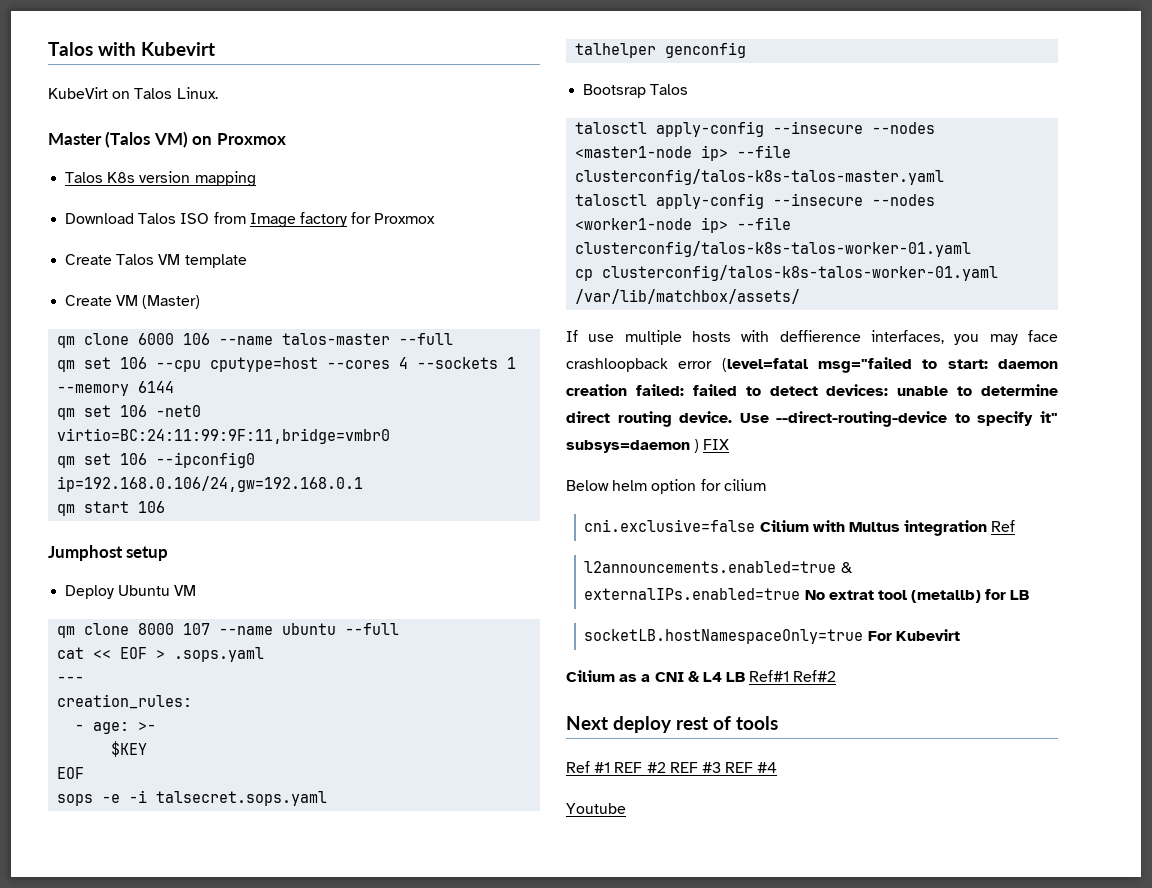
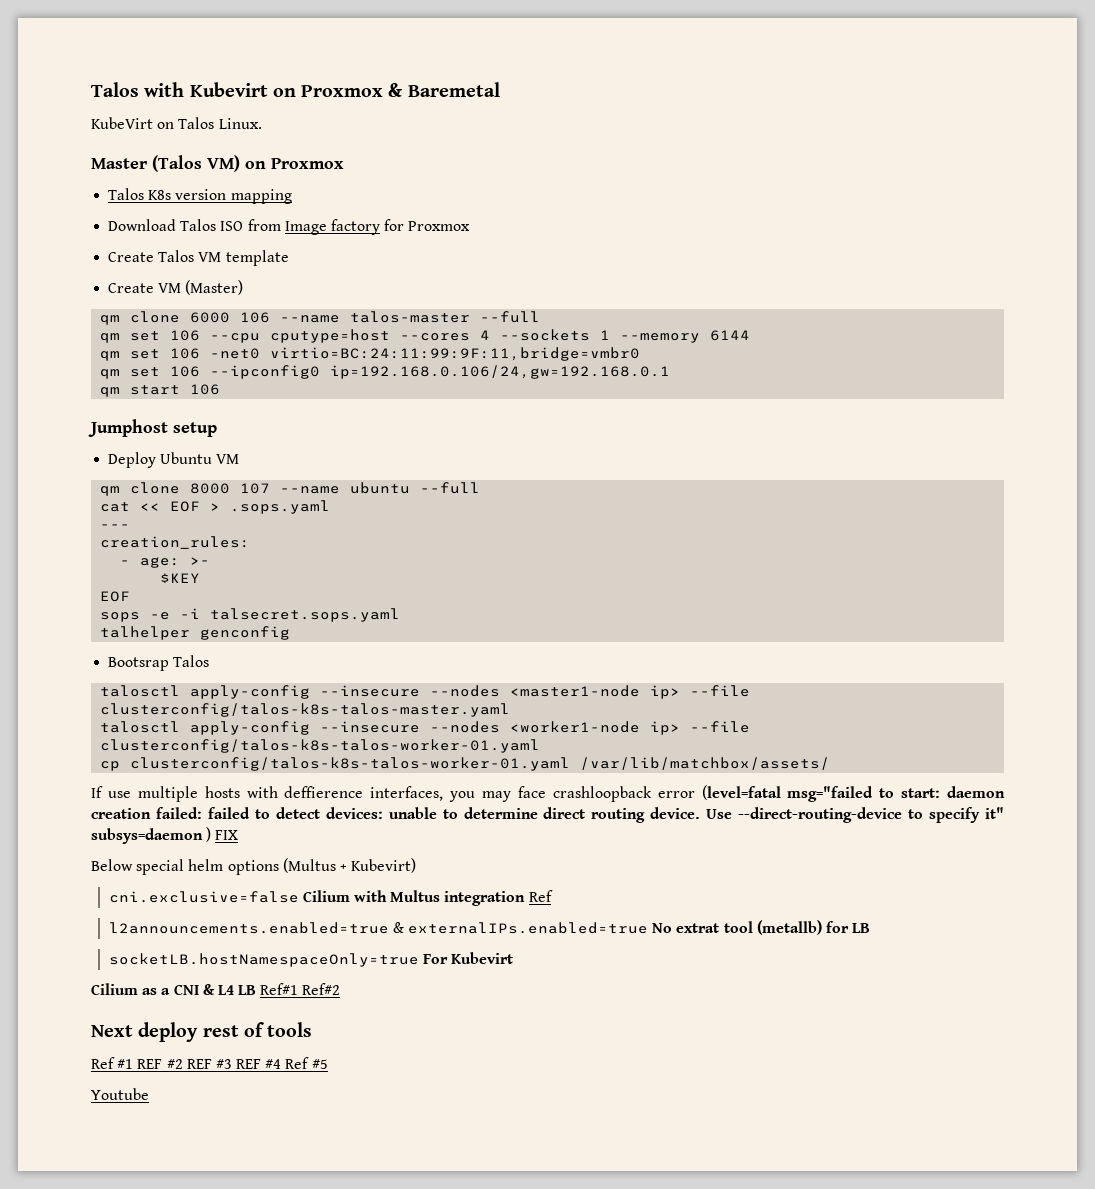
- Talos with Kubevirt
+ Talos with Kubevirt on Proxmox & Baremetal
- Below helm option for cilium
+ Below special helm options (Multus + Kubevirt)
- Ref #1 REF #2 REF #3 REF #4
+ Ref #1 REF #2 REF #3 REF #4 Ref #5

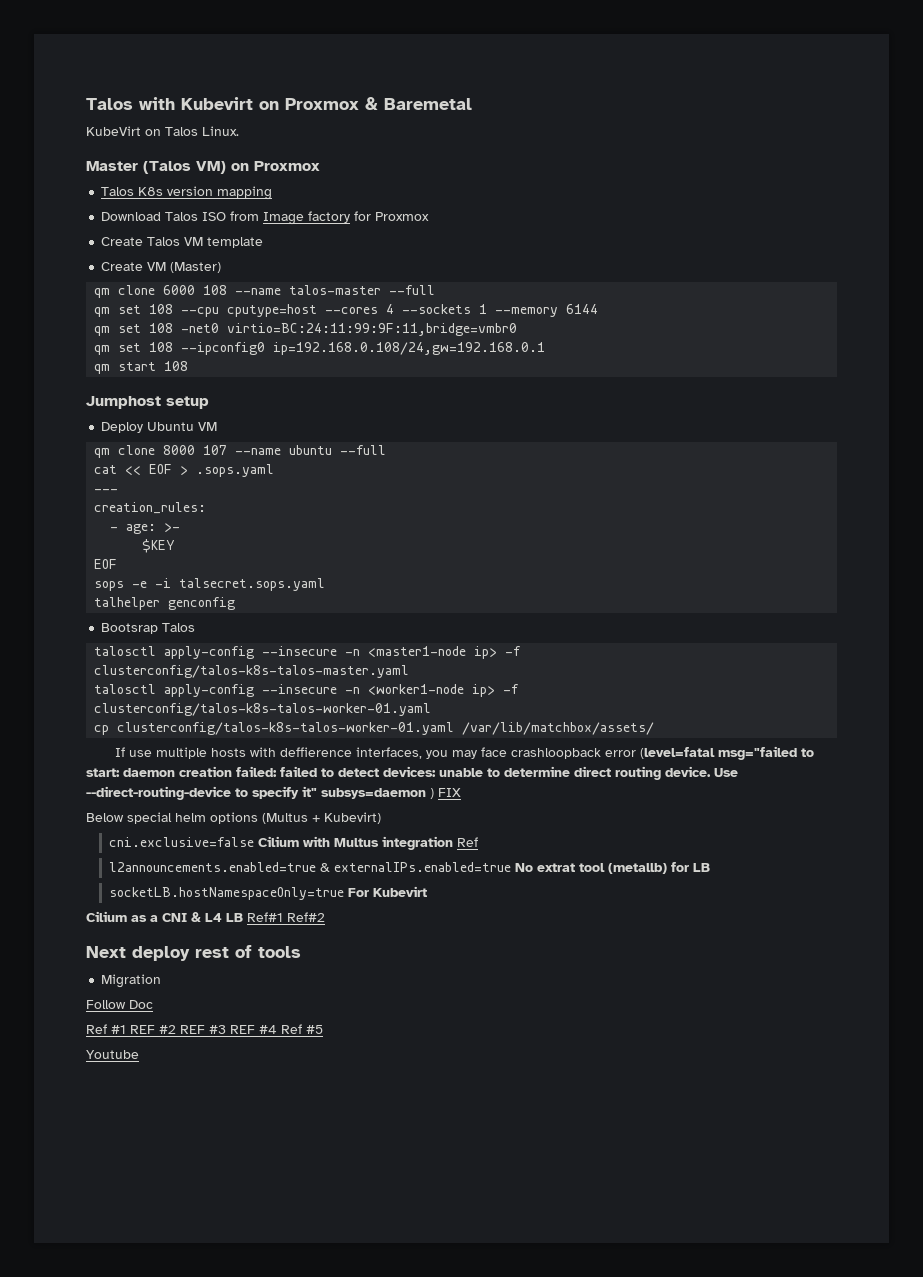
- qm clone 6000 106 --name talos-master --full
+ qm clone 6000 108 --name talos-master --full
- qm set 106 --cpu cputype=host --cores 4 --sockets 1 --memory 6144
+ qm set 108 --cpu cputype=host --cores 4 --sockets 1 --memory 6144
- qm set 106 -net0 virtio=BC:24:11:99:9F:11,bridge=vmbr0
+ qm set 108 -net0 virtio=BC:24:11:99:9F:11,bridge=vmbr0
- qm set 106 --ipconfig0 ip=192.168.0.106/24,gw=192.168.0.1
+ qm set 108 --ipconfig0 ip=192.168.0.108/24,gw=192.168.0.1
- qm start 106
+ qm start 108
- talosctl apply-config --insecure --nodes <master1-node ip> --file clusterconfig/talos-k8s-talos-master.yaml
+ talosctl apply-config --insecure -n <master1-node ip> -f clusterconfig/talos-k8s-talos-master.yaml
- talosctl apply-config --insecure --nodes <worker1-node ip> --file clusterconfig/talos-k8s-talos-worker-01.yaml
+ talosctl apply-config --insecure -n <worker1-node ip> -f clusterconfig/talos-k8s-talos-worker-01.yaml
+ Migration
+ Follow Doc

